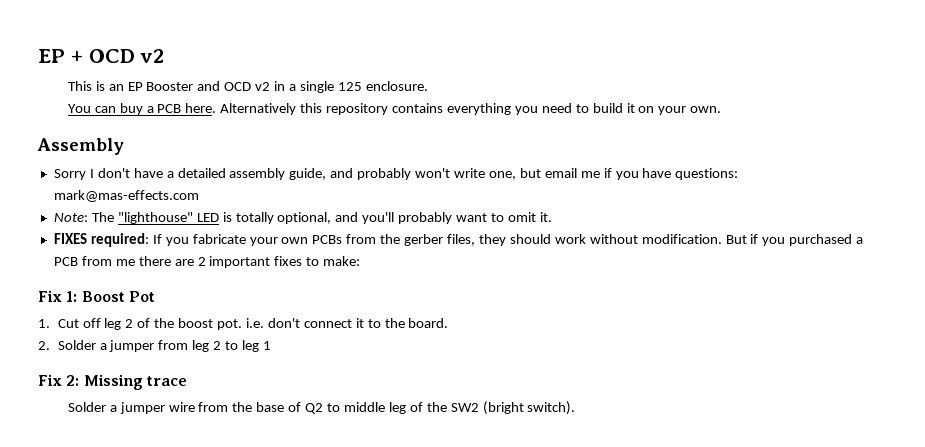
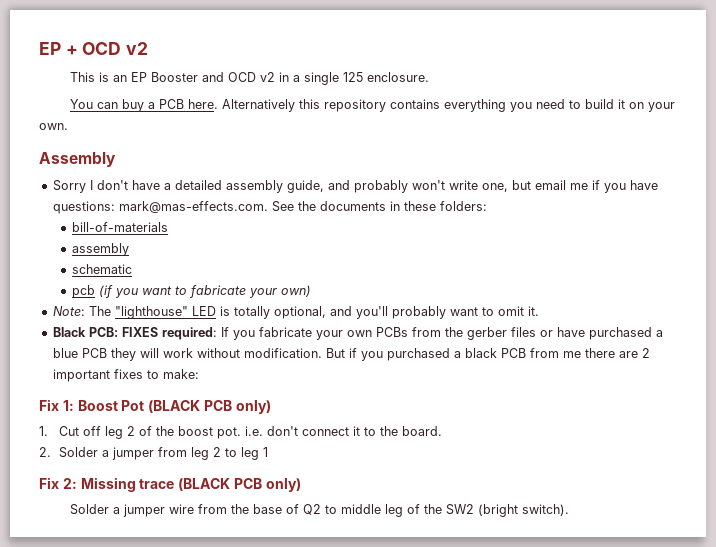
- Sorry I don't have a detailed assembly guide, and probably won't write one, but email me if you have questions: mark@mas-effects.com
+ Sorry I don't have a detailed assembly guide, and probably won't write one, but email me if you have questions: mark@mas-effects.com. See the documents in these folders:
+ bill-of-materials
+ assembly
+ schematic
+ pcb (if you want to fabricate your own)
- FIXES required: If you fabricate your own PCBs from the gerber files, they should work without modification.
+ Black PCB: FIXES required: If you fabricate your own PCBs from the gerber files or have purchased a blue PCB they will work without modification.
- But if you purchased a PCB from me there are 2 important fixes to make:
+ But if you purchased a black PCB from me there are 2 important fixes to make:
- Fix 1: Boost Pot
+ Fix 1: Boost Pot (BLACK PCB only)
- Fix 2: Missing trace
+ Fix 2: Missing trace (BLACK PCB only)

